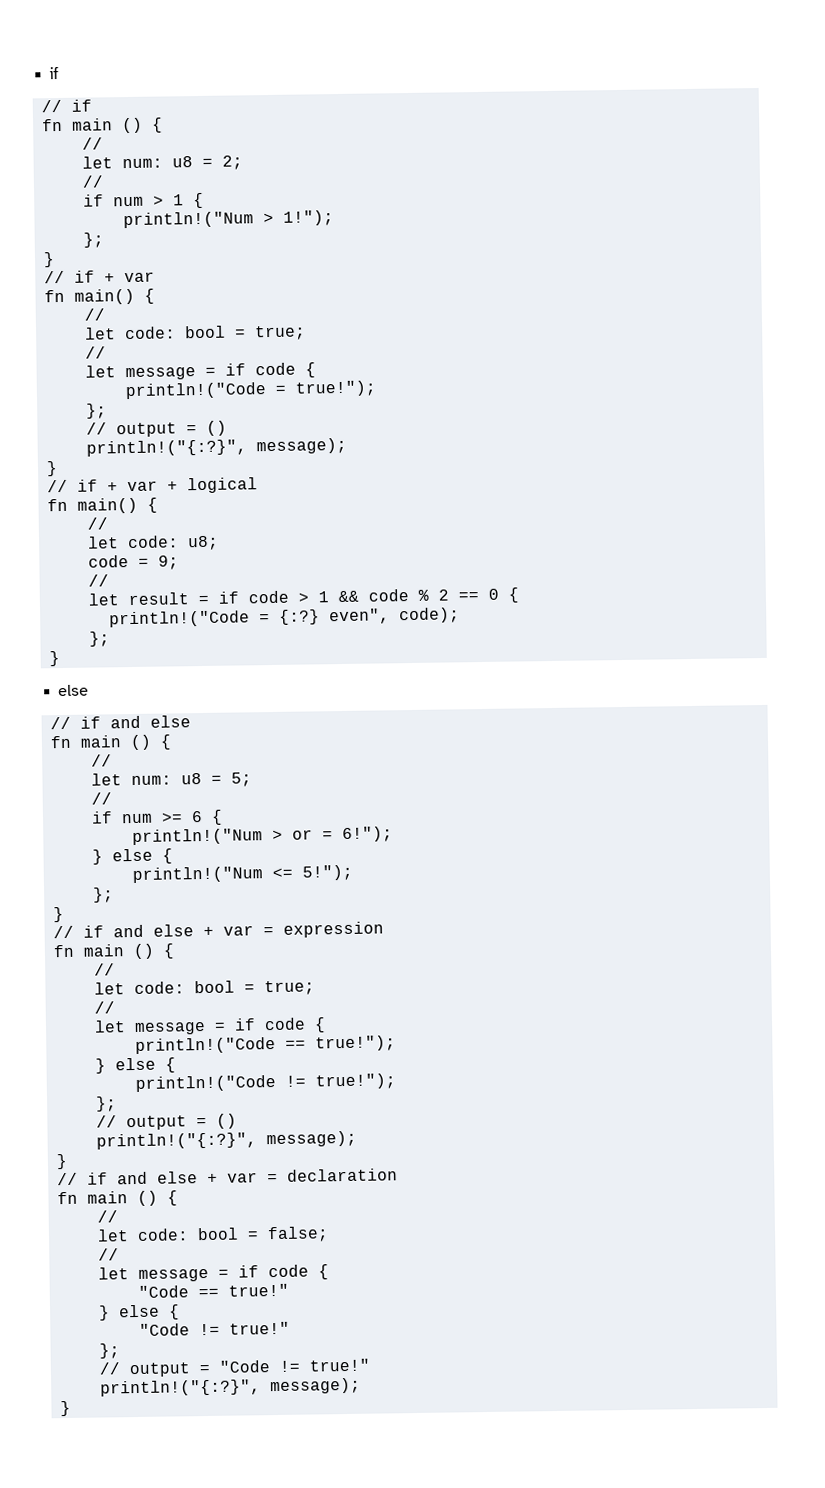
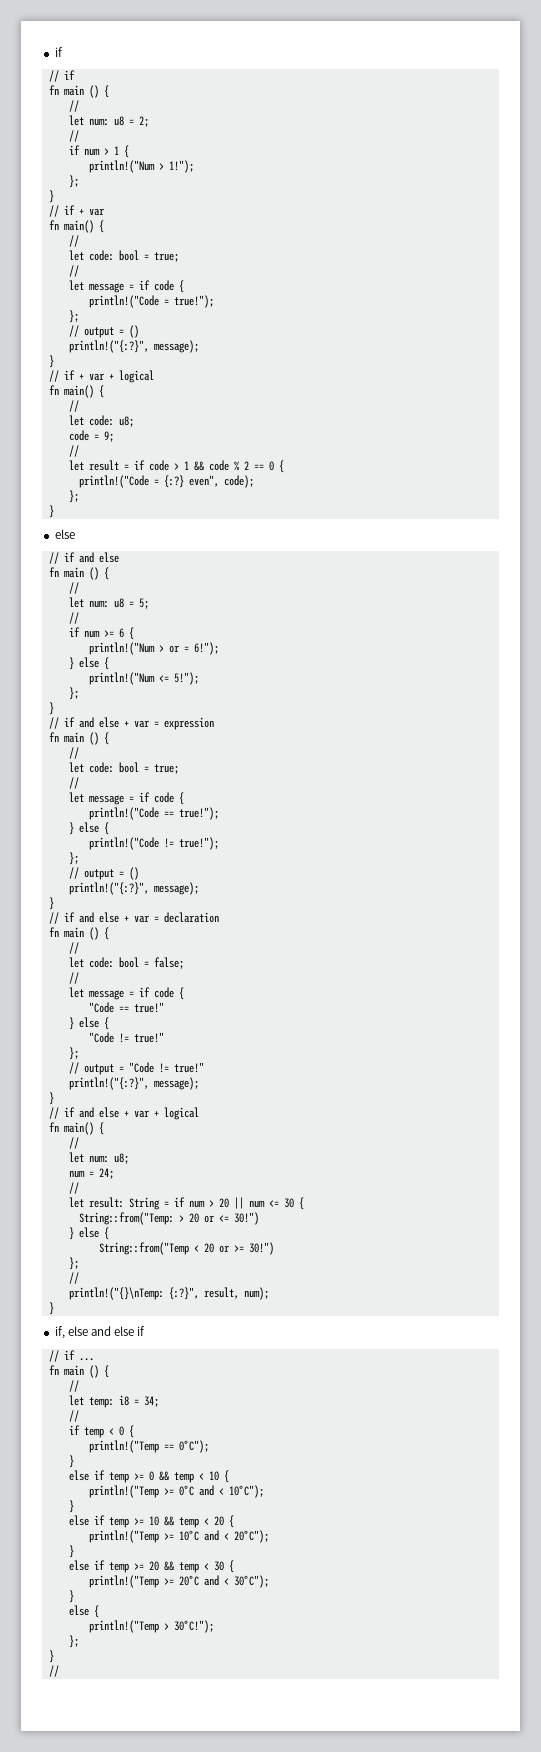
+ // if and else + var + logical
+ fn main() {
+ //
+ let num: u8;
+ num = 24;
+ //
+ let result: String = if num > 20 || num <= 30 {
+ String::from("Temp: > 20 or <= 30!")
+ } else {
+ String::from("Temp < 20 or >= 30!")
+ };
+ //
+ println!("{}\nTemp: {:?}", result, num);
+ }
+ if, else and else if
+ // if ...
+ fn main () {
+ //
+ let temp: i8 = 34;
+ //
+ if temp < 0 {
+ println!("Temp == 0°C");
+ }
+ else if temp >= 0 && temp < 10 {
+ println!("Temp >= 0°C and < 10°C");
+ }
+ else if temp >= 10 && temp < 20 {
+ println!("Temp >= 10°C and < 20°C");
+ }
+ else if temp >= 20 && temp < 30 {
+ println!("Temp >= 20°C and < 30°C");
+ }
+ else {
+ println!("Temp > 30°C!");
+ };
+ }
+ //

